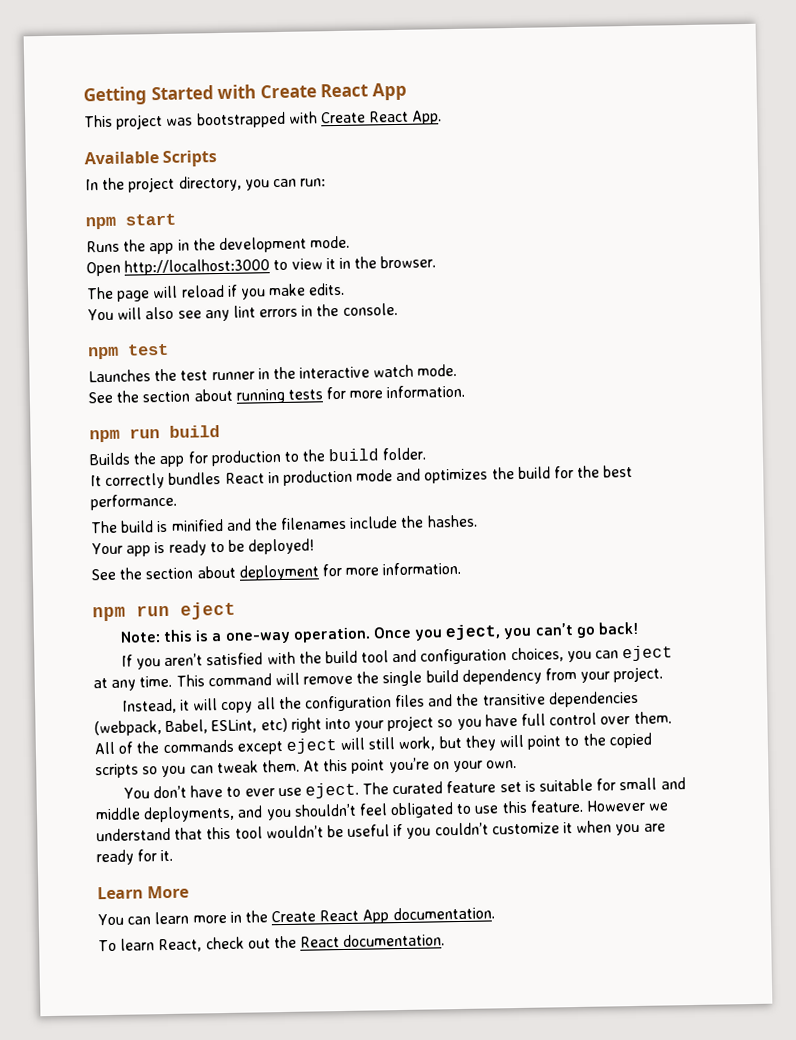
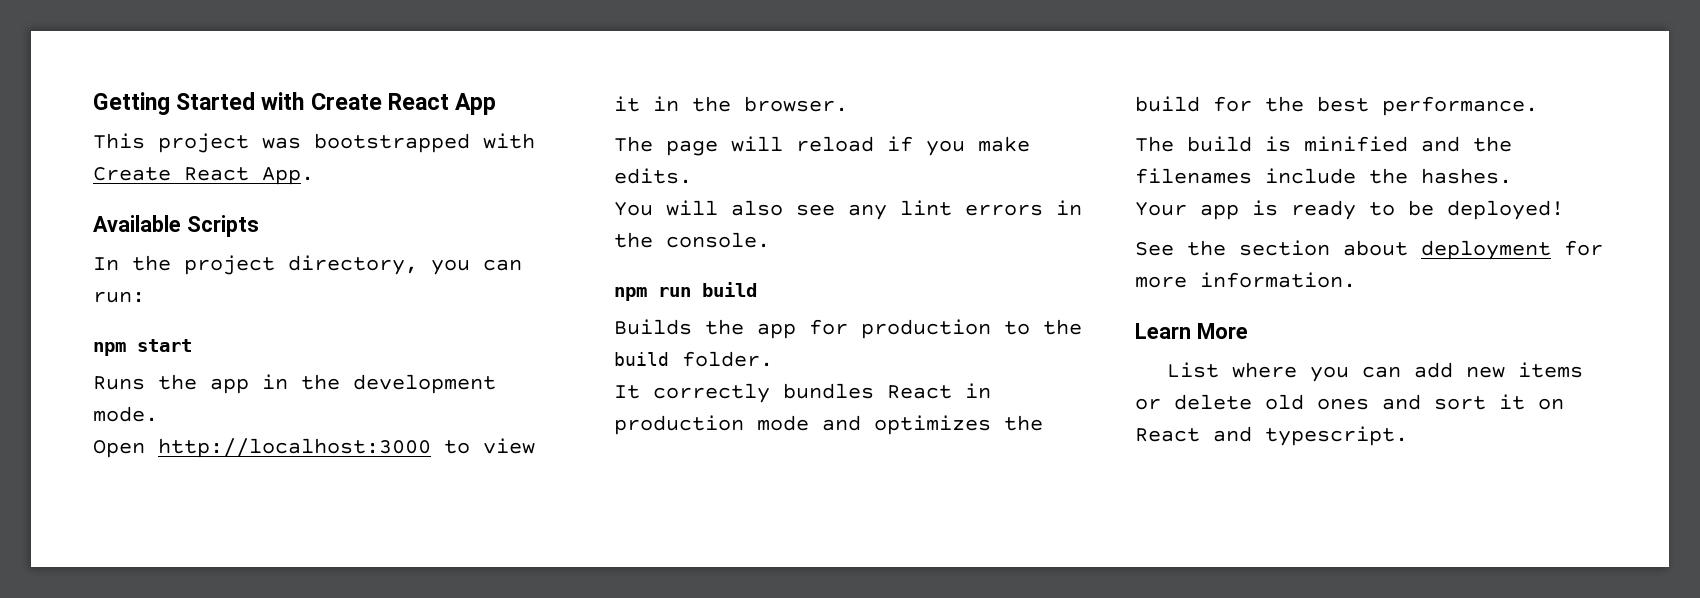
- npm test
- Launches the test runner in the interactive watch mode.
- See the section about running tests for more information.
- npm run eject
- Note: this is a one-way operation. Once you eject, you can’t go back!
- If you aren’t satisfied with the build tool and configuration choices, you can eject at any time. This command will remove the single build dependency from your project.
- Instead, it will copy all the configuration files and the transitive dependencies (webpack, Babel, ESLint, etc) right into your project so you have full control over them. All of the commands except eject will still work, but they will point to the copied scripts so you can tweak them. At this point you’re on your own.
- You don’t have to ever use eject. The curated feature set is suitable for small and middle deployments, and you shouldn’t feel obligated to use this feature. However we understand that this tool wouldn’t be useful if you couldn’t customize it when you are ready for it.
  Learn More
- You can learn more in the Create React App documentation.
- To learn React, check out the React documentation.
+ List where you can add new items or delete old ones and sort it on React and typescript.

